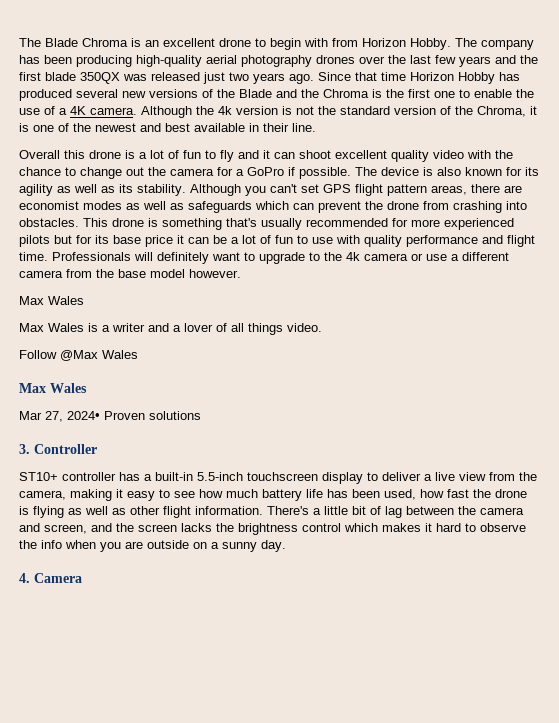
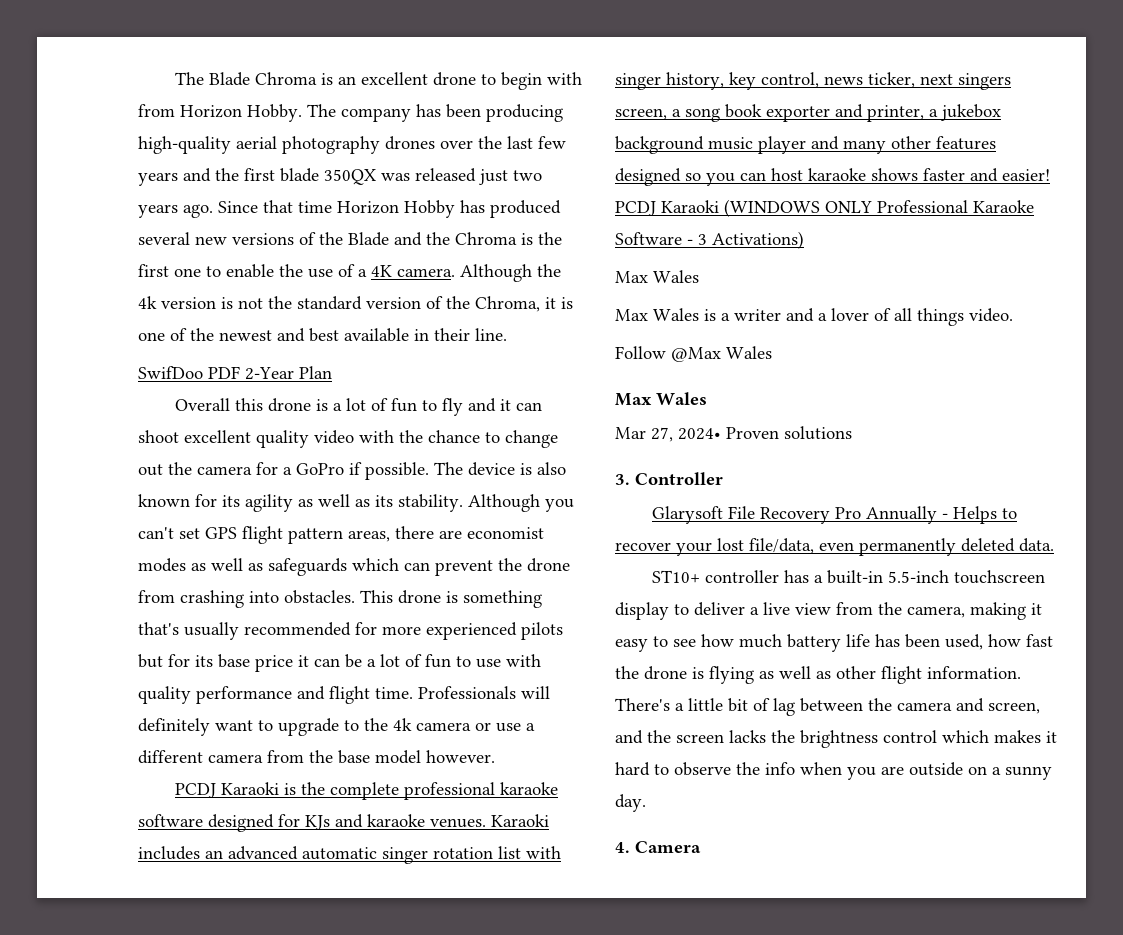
+ SwifDoo PDF 2-Year Plan
+ PCDJ Karaoki is the complete professional karaoke software designed for KJs and karaoke venues. Karaoki includes an advanced automatic singer rotation list with singer history, key control, news ticker, next singers screen, a song book exporter and printer, a jukebox background music player and many other features designed so you can host karaoke shows faster and easier! PCDJ Karaoki (WINDOWS ONLY Professional Karaoke Software - 3 Activations)
+ Glarysoft File Recovery Pro Annually - Helps to recover your lost file/data, even permanently deleted data.

